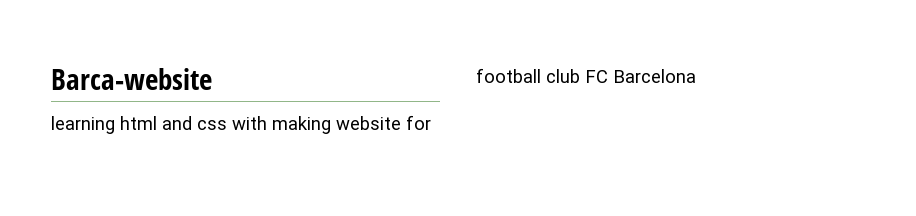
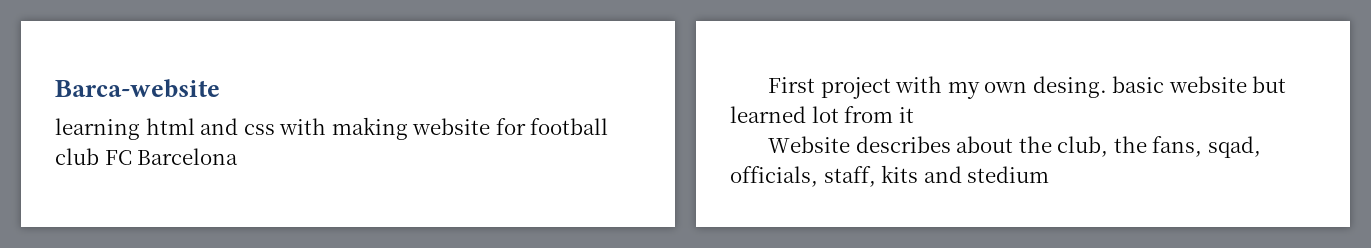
+ First project with my own desing. basic website but learned lot from it
+ Website describes about the club, the fans, sqad, officials, staff, kits and stedium

